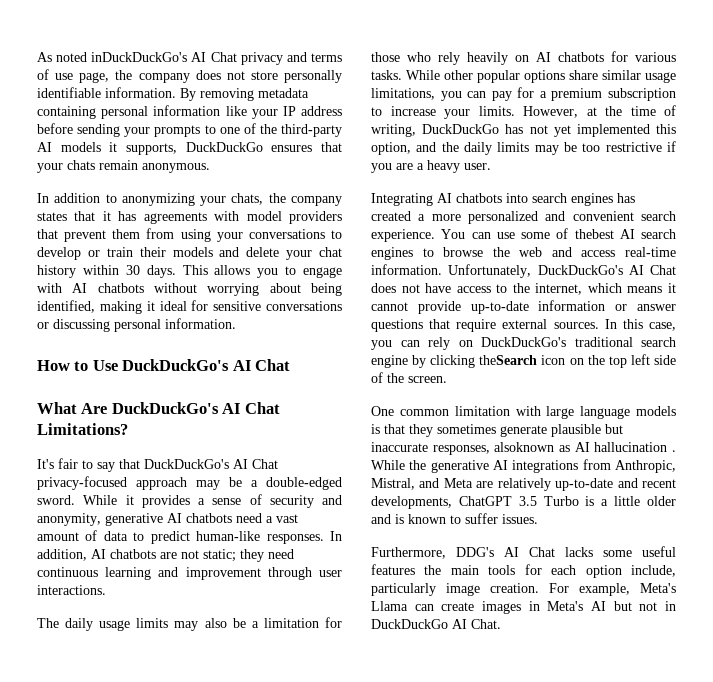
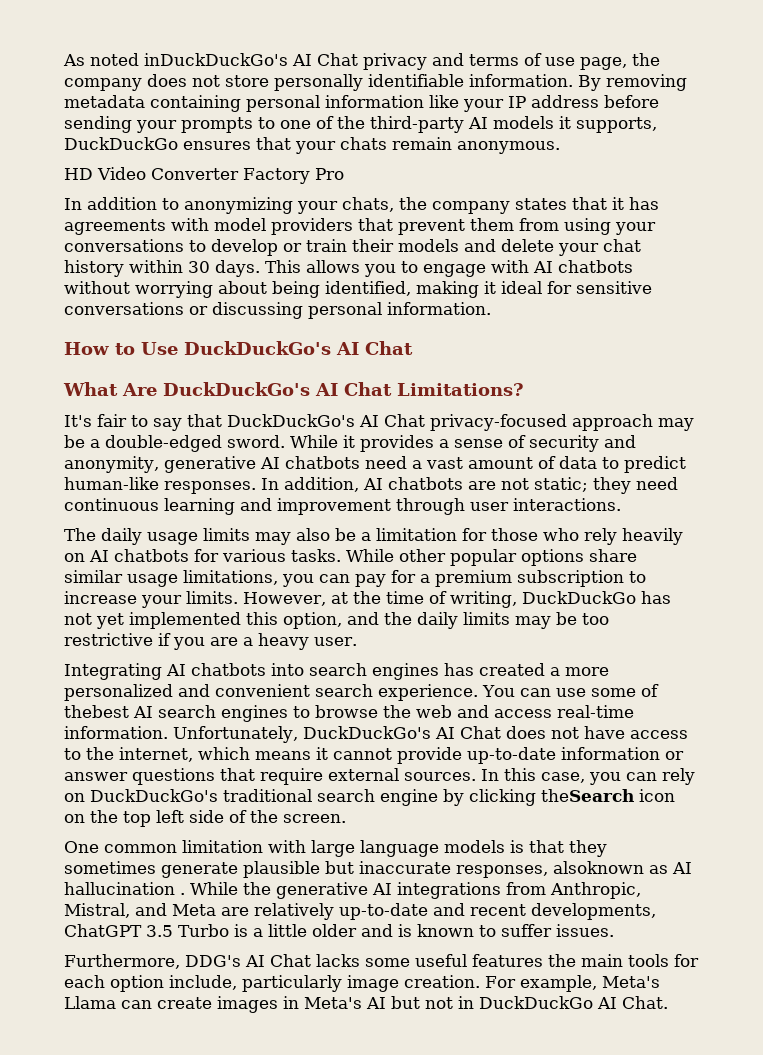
+ HD Video Converter Factory Pro

